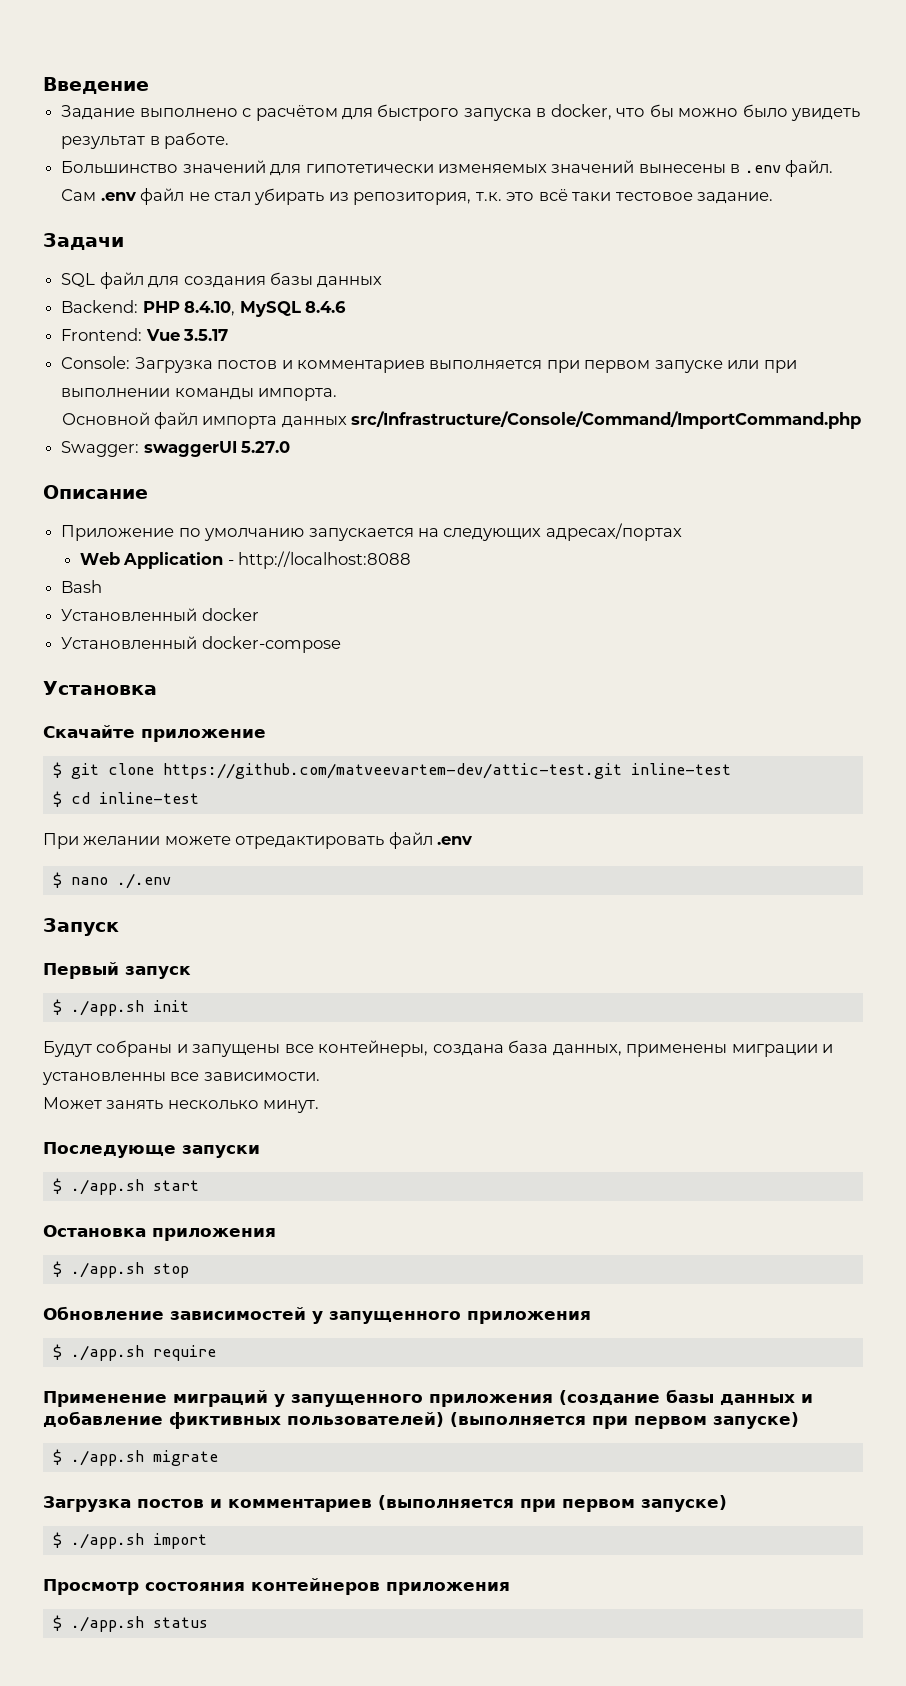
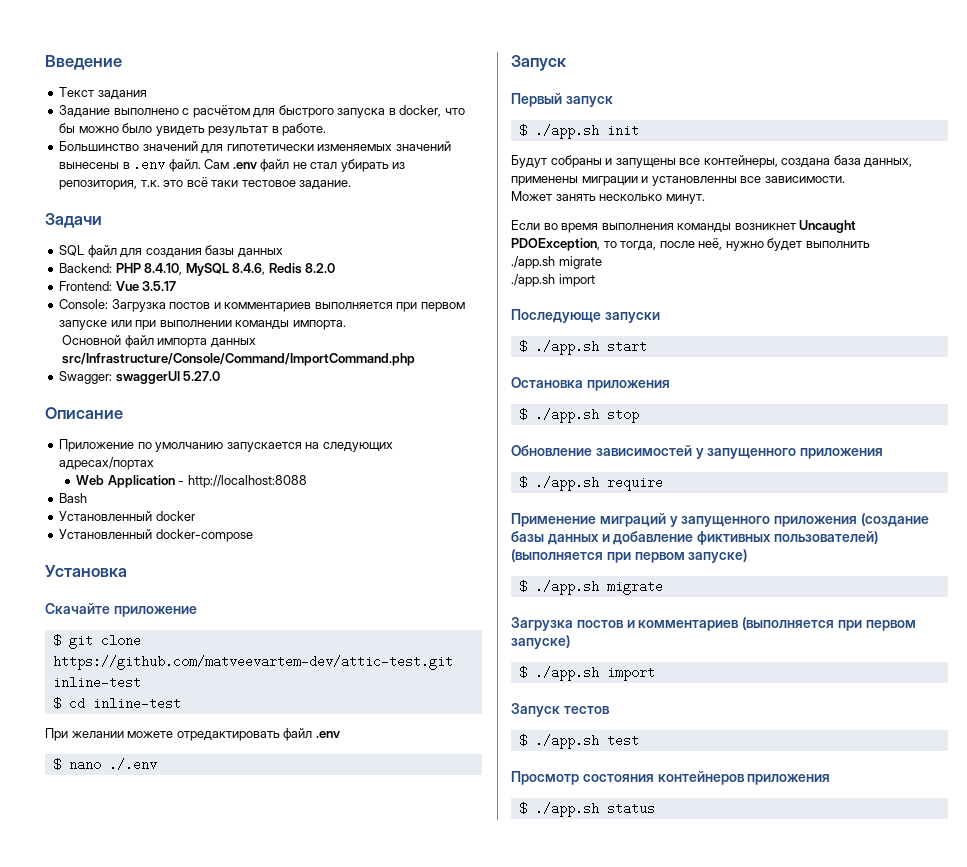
+ Текст задания
- Backend: PHP 8.4.10, MySQL 8.4.6
+ Backend: PHP 8.4.10, MySQL 8.4.6, Redis 8.2.0
+ Если во время выполнения команды возникнет Uncaught PDOException, то тогда, после неё, нужно будет выполнить
+ ./app.sh migrate
+ ./app.sh import
+ Запуск тестов
+ $ ./app.sh test

